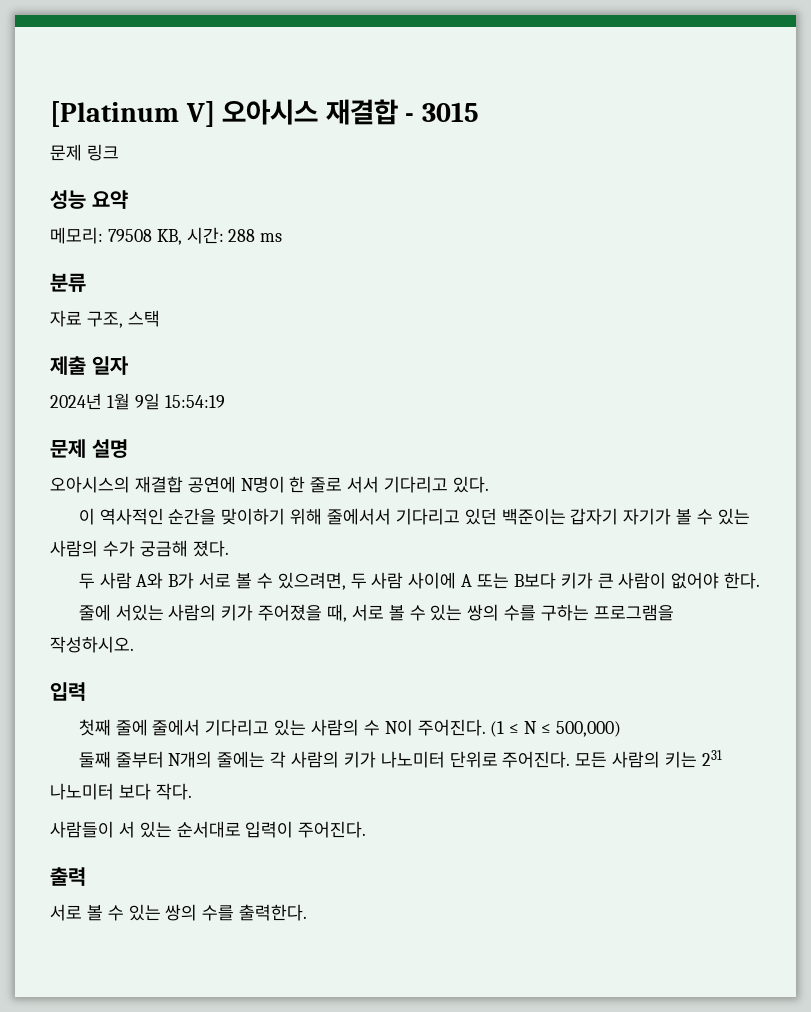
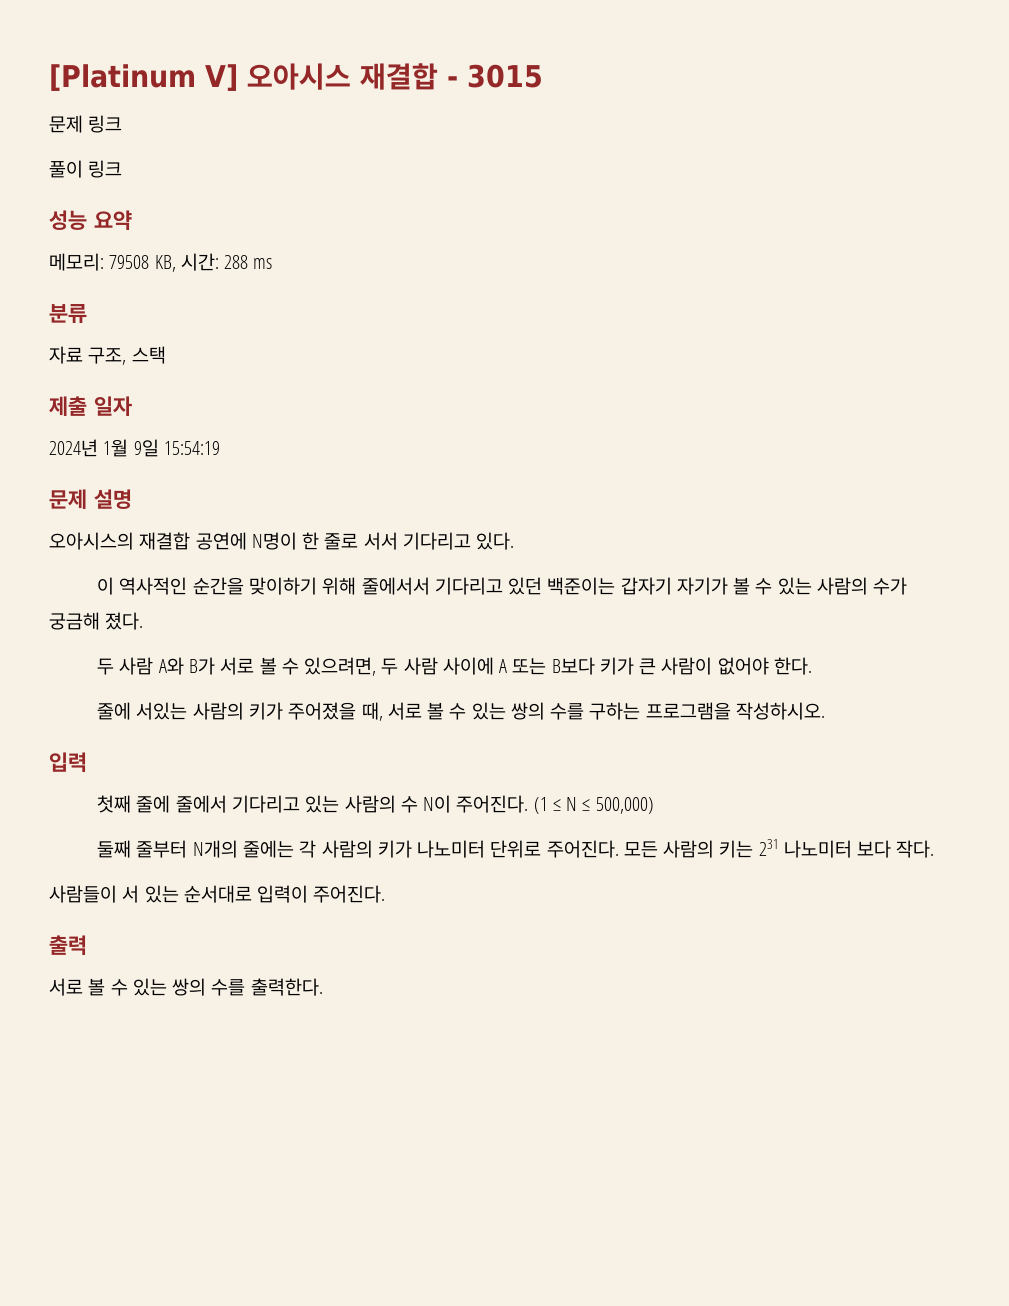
+ 풀이 링크

